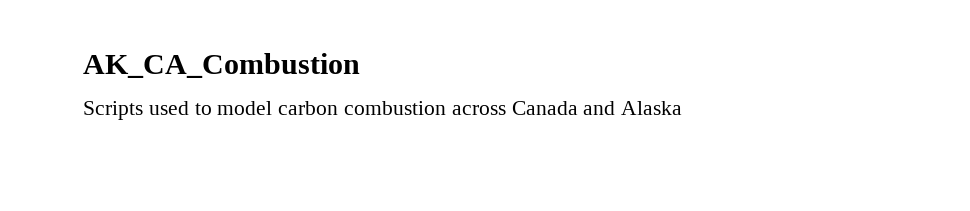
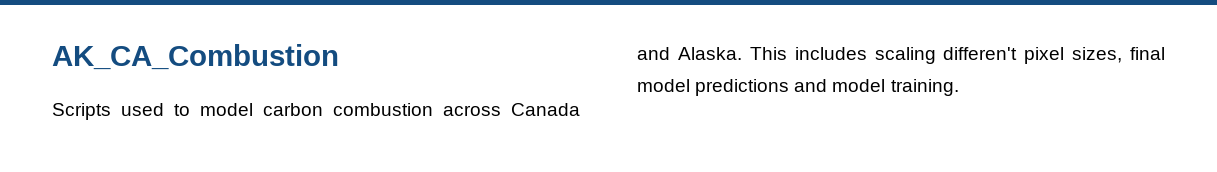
- Scripts used to model carbon combustion across Canada and Alaska
+ Scripts used to model carbon combustion across Canada and Alaska. This includes scaling differen't pixel sizes, final model predictions and model training.

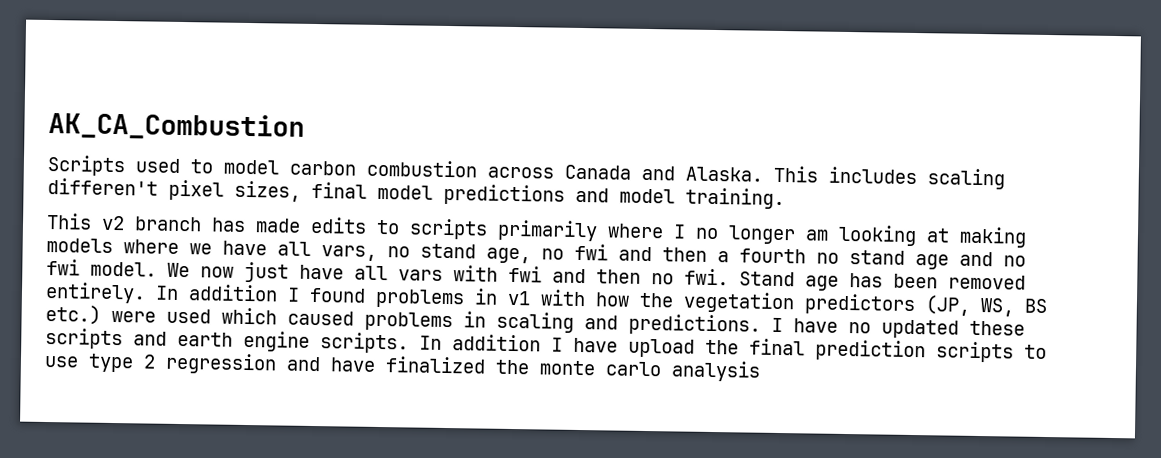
+ This v2 branch has made edits to scripts primarily where I no longer am looking at making models where we have all vars, no stand age, no fwi and then a fourth no stand age and no fwi model. We now just have all vars with fwi and then no fwi. Stand age has been removed entirely. In addition I found problems in v1 with how the vegetation predictors (JP, WS, BS etc.) were used which caused problems in scaling and predictions. I have no updated these scripts and earth engine scripts. In addition I have upload the final prediction scripts to use type 2 regression and have finalized the monte carlo analysis

